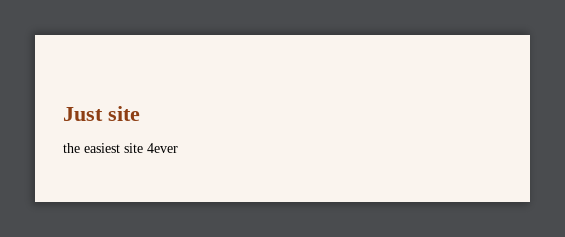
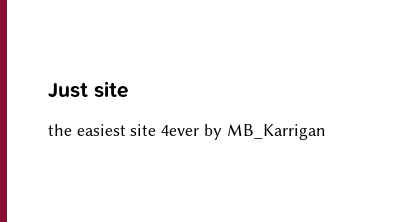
- the easiest site 4ever
+ the easiest site 4ever by MB_Karrigan

